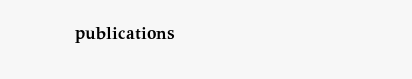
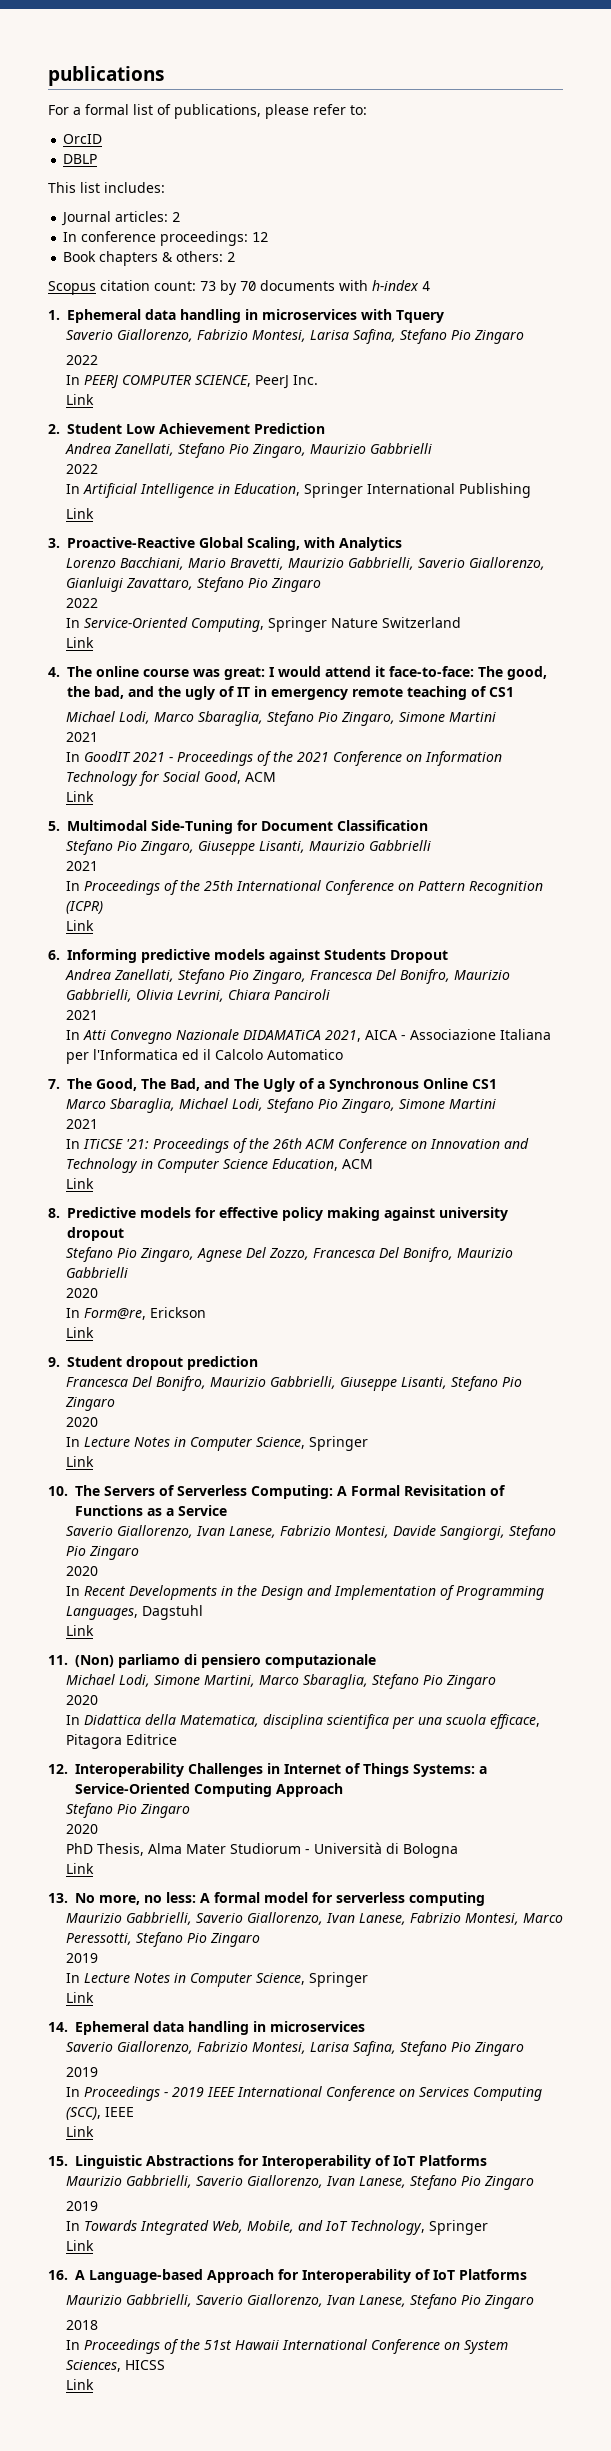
+ For a formal list of publications, please refer to:
+ OrcID
+ DBLP
+ This list includes:
+ Journal articles: 2
+ In conference proceedings: 12
+ Book chapters & others: 2
+ Scopus citation count: 73 by 70 documents with h-index 4
+ 1. Ephemeral data handling in microservices with Tquery
+ Saverio Giallorenzo, Fabrizio Montesi, Larisa Safina, Stefano Pio Zingaro
+ 2022
+ In PEERJ COMPUTER SCIENCE, PeerJ Inc.
+ Link
+ 2. Student Low Achievement Prediction
+ Andrea Zanellati, Stefano Pio Zingaro, Maurizio Gabbrielli
+ 2022
+ In Artificial Intelligence in Education, Springer International Publishing
+ Link
+ 3. Proactive-Reactive Global Scaling, with Analytics
+ Lorenzo Bacchiani, Mario Bravetti, Maurizio Gabbrielli, Saverio Giallorenzo, Gianluigi Zavattaro, Stefano Pio Zingaro
+ 2022
+ In Service-Oriented Computing, Springer Nature Switzerland
+ Link
+ 4. The online course was great: I would attend it face-to-face: The good, the bad, and the ugly of IT in emergency remote teaching of CS1
+ Michael Lodi, Marco Sbaraglia, Stefano Pio Zingaro, Simone Martini
+ 2021
+ In GoodIT 2021 - Proceedings of the 2021 Conference on Information Technology for Social Good, ACM
+ Link
+ 5. Multimodal Side-Tuning for Document Classification
+ Stefano Pio Zingaro, Giuseppe Lisanti, Maurizio Gabbrielli
+ 2021
+ In Proceedings of the 25th International Conference on Pattern Recognition (ICPR)
+ Link
+ 6. Informing predictive models against Students Dropout
+ Andrea Zanellati, Stefano Pio Zingaro, Francesca Del Bonifro, Maurizio Gabbrielli, Olivia Levrini, Chiara Panciroli
+ 2021
+ In Atti Convegno Nazionale DIDAMATiCA 2021, AICA - Associazione Italiana per l'Informatica ed il Calcolo Automatico
+ 7. The Good, The Bad, and The Ugly of a Synchronous Online CS1
+ Marco Sbaraglia, Michael Lodi, Stefano Pio Zingaro, Simone Martini
+ 2021
+ In ITiCSE '21: Proceedings of the 26th ACM Conference on Innovation and Technology in Computer Science Education, ACM
+ Link
+ 8. Predictive models for effective policy making against university dropout
+ Stefano Pio Zingaro, Agnese Del Zozzo, Francesca Del Bonifro, Maurizio Gabbrielli
+ 2020
+ In Form@re, Erickson
+ Link
+ 9. Student dropout prediction
+ Francesca Del Bonifro, Maurizio Gabbrielli, Giuseppe Lisanti, Stefano Pio Zingaro
+ 2020
+ In Lecture Notes in Computer Science, Springer
+ Link
+ 10. The Servers of Serverless Computing: A Formal Revisitation of Functions as a Service
+ Saverio Giallorenzo, Ivan Lanese, Fabrizio Montesi, Davide Sangiorgi, Stefano Pio Zingaro
+ 2020
+ In Recent Developments in the Design and Implementation of Programming Languages, Dagstuhl
+ Link
+ 11. (Non) parliamo di pensiero computazionale
+ Michael Lodi, Simone Martini, Marco Sbaraglia, Stefano Pio Zingaro
+ 2020
+ In Didattica della Matematica, disciplina scientifica per una scuola efficace, Pitagora Editrice
+ 12. Interoperability Challenges in Internet of Things Systems: a Service-Oriented Computing Approach
+ Stefano Pio Zingaro
+ 2020
+ PhD Thesis, Alma Mater Studiorum - Università di Bologna
+ Link
+ 13. No more, no less: A formal model for serverless computing
+ Maurizio Gabbrielli, Saverio Giallorenzo, Ivan Lanese, Fabrizio Montesi, Marco Peressotti, Stefano Pio Zingaro
+ 2019
+ In Lecture Notes in Computer Science, Springer
+ Link
+ 14. Ephemeral data handling in microservices
+ Saverio Giallorenzo, Fabrizio Montesi, Larisa Safina, Stefano Pio Zingaro
+ 2019
+ In Proceedings - 2019 IEEE International Conference on Services Computing (SCC), IEEE
+ Link
+ 15. Linguistic Abstractions for Interoperability of IoT Platforms
+ Maurizio Gabbrielli, Saverio Giallorenzo, Ivan Lanese, Stefano Pio Zingaro
+ 2019
+ In Towards Integrated Web, Mobile, and IoT Technology, Springer
+ Link
+ 16. A Language-based Approach for Interoperability of IoT Platforms
+ Maurizio Gabbrielli, Saverio Giallorenzo, Ivan Lanese, Stefano Pio Zingaro
+ 2018
+ In Proceedings of the 51st Hawaii International Conference on System Sciences, HICSS
+ Link

